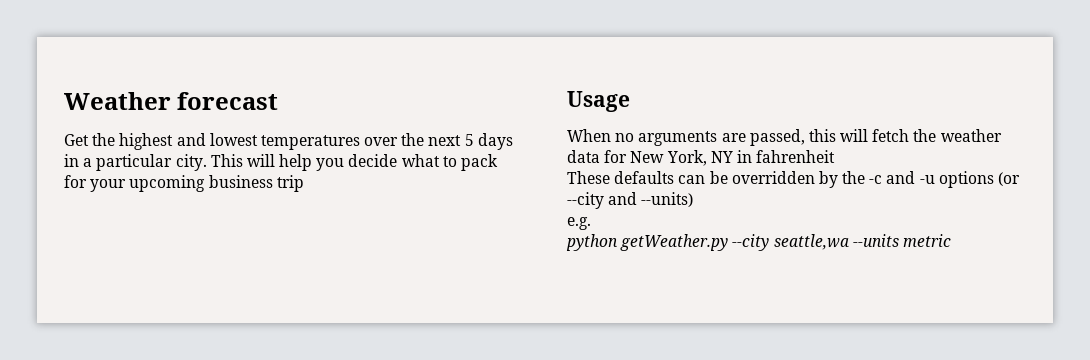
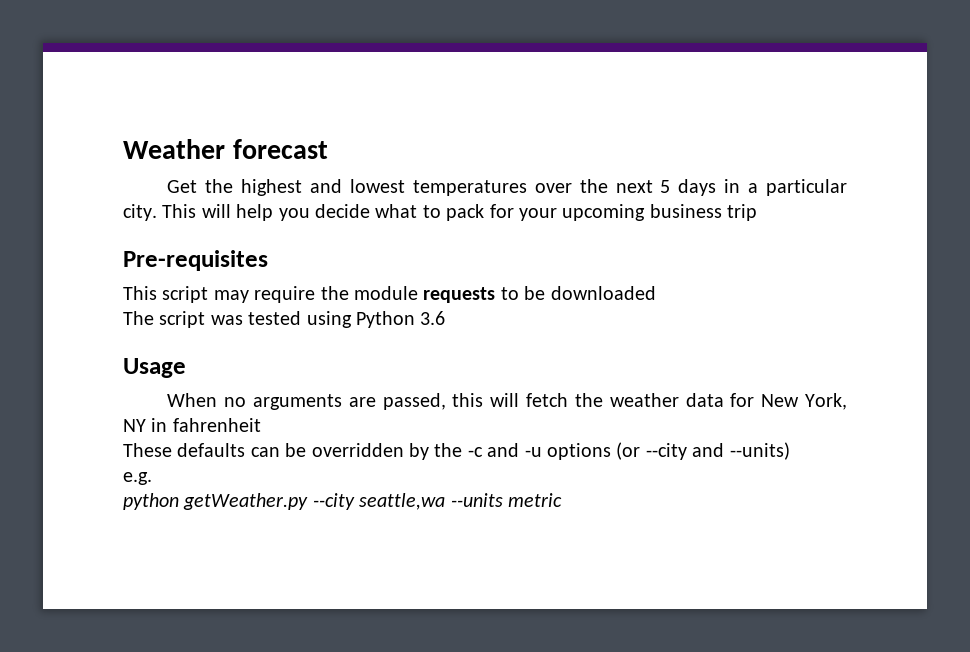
+ Pre-requisites
+ This script may require the module requests to be downloaded
+ The script was tested using Python 3.6

